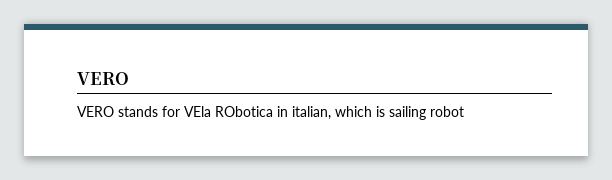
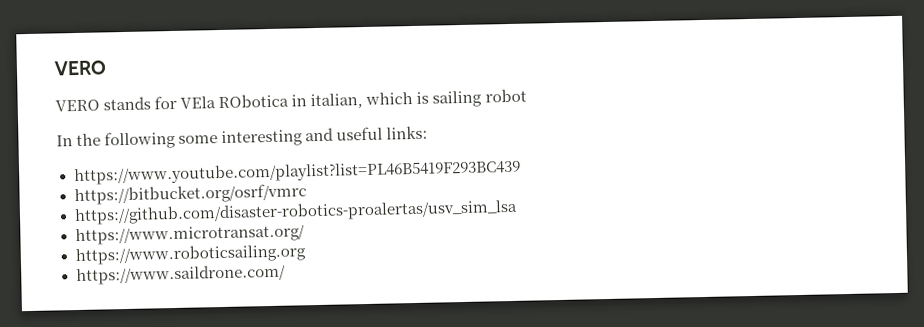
+ In the following some interesting and useful links:
+ https://www.youtube.com/playlist?list=PL46B5419F293BC439
+ https://bitbucket.org/osrf/vmrc
+ https://github.com/disaster-robotics-proalertas/usv_sim_lsa
+ https://www.microtransat.org/
+ https://www.roboticsailing.org
+ https://www.saildrone.com/

